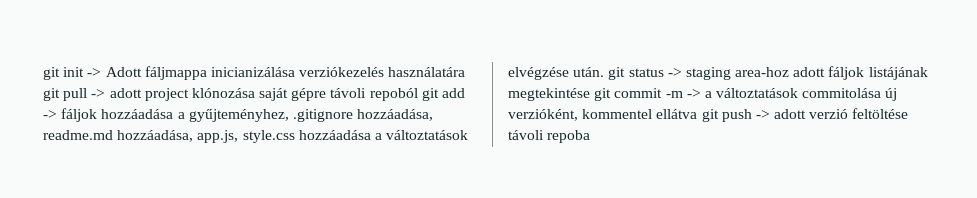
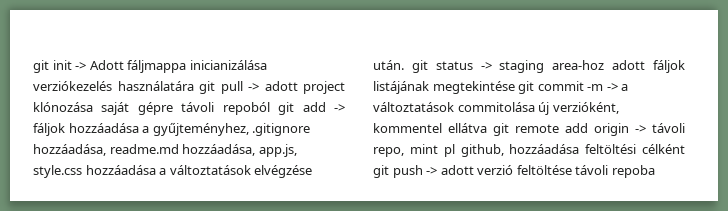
- git init -> Adott fáljmappa inicianizálása verziókezelés használatára git pull -> adott project klónozása saját gépre távoli repoból git add -> fáljok hozzáadása a gyűjteményhez, .gitignore hozzáadása, readme.md hozzáadása, app.js, style.css hozzáadása a változtatások elvégzése után. git status -> staging area-hoz adott fáljok listájának megtekintése git commit -m -> a változtatások commitolása új verzióként, kommentel ellátva git push -> adott verzió feltöltése távoli repoba
+ git init -> Adott fáljmappa inicianizálása verziókezelés használatára git pull -> adott project klónozása saját gépre távoli repoból git add -> fáljok hozzáadása a gyűjteményhez, .gitignore hozzáadása, readme.md hozzáadása, app.js, style.css hozzáadása a változtatások elvégzése után. git status -> staging area-hoz adott fáljok listájának megtekintése git commit -m -> a változtatások commitolása új verzióként, kommentel ellátva git remote add origin -> távoli repo, mint pl github, hozzáadása feltöltési célként git push -> adott verzió feltöltése távoli repoba

